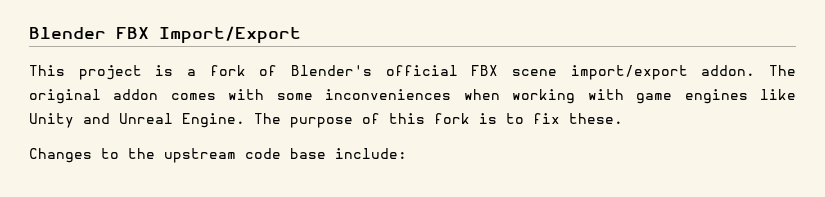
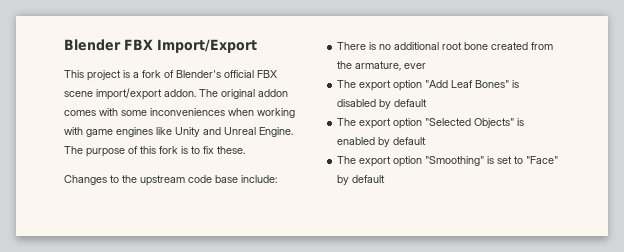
+ There is no additional root bone created from the armature, ever
+ The export option "Add Leaf Bones" is disabled by default
+ The export option "Selected Objects" is enabled by default
+ The export option "Smoothing" is set to "Face" by default

